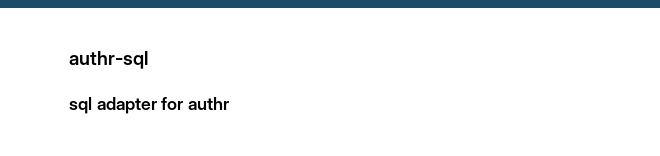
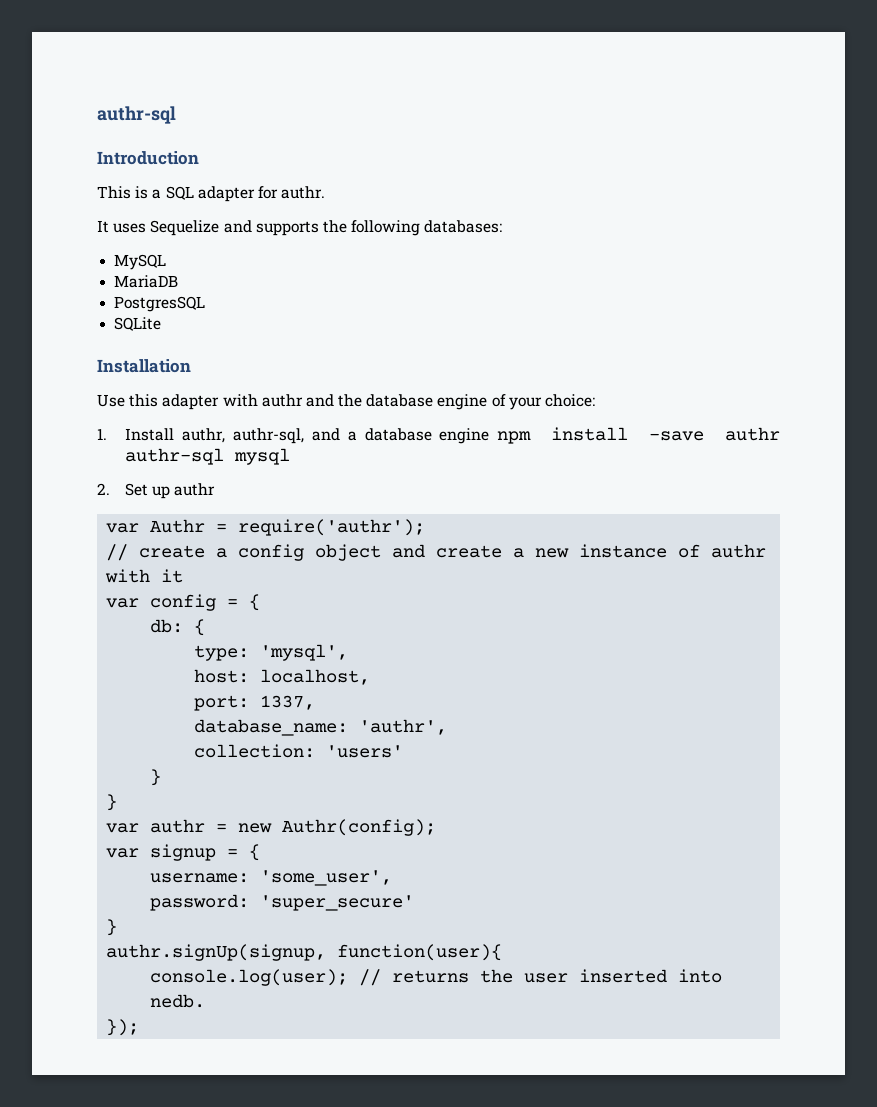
- sql adapter for authr
+ Introduction
+ This is a SQL adapter for authr.
+ It uses Sequelize and supports the following databases:
+ MySQL
+ MariaDB
+ PostgresSQL
+ SQLite
+ Installation
+ Use this adapter with authr and the database engine of your choice:
+ 1. Install authr, authr-sql, and a database engine npm install -save authr authr-sql mysql
+ 2. Set up authr
+ var Authr = require('authr');
+ // create a config object and create a new instance of authr with it
+ var config = {
+ db: {
+ type: 'mysql',
+ host: localhost,
+ port: 1337,
+ database_name: 'authr',
+ collection: 'users'
+ }
+ }
+ var authr = new Authr(config);
+ var signup = {
+ username: 'some_user',
+ password: 'super_secure'
+ }
+ authr.signUp(signup, function(user){
+ console.log(user); // returns the user inserted into nedb.
+ });

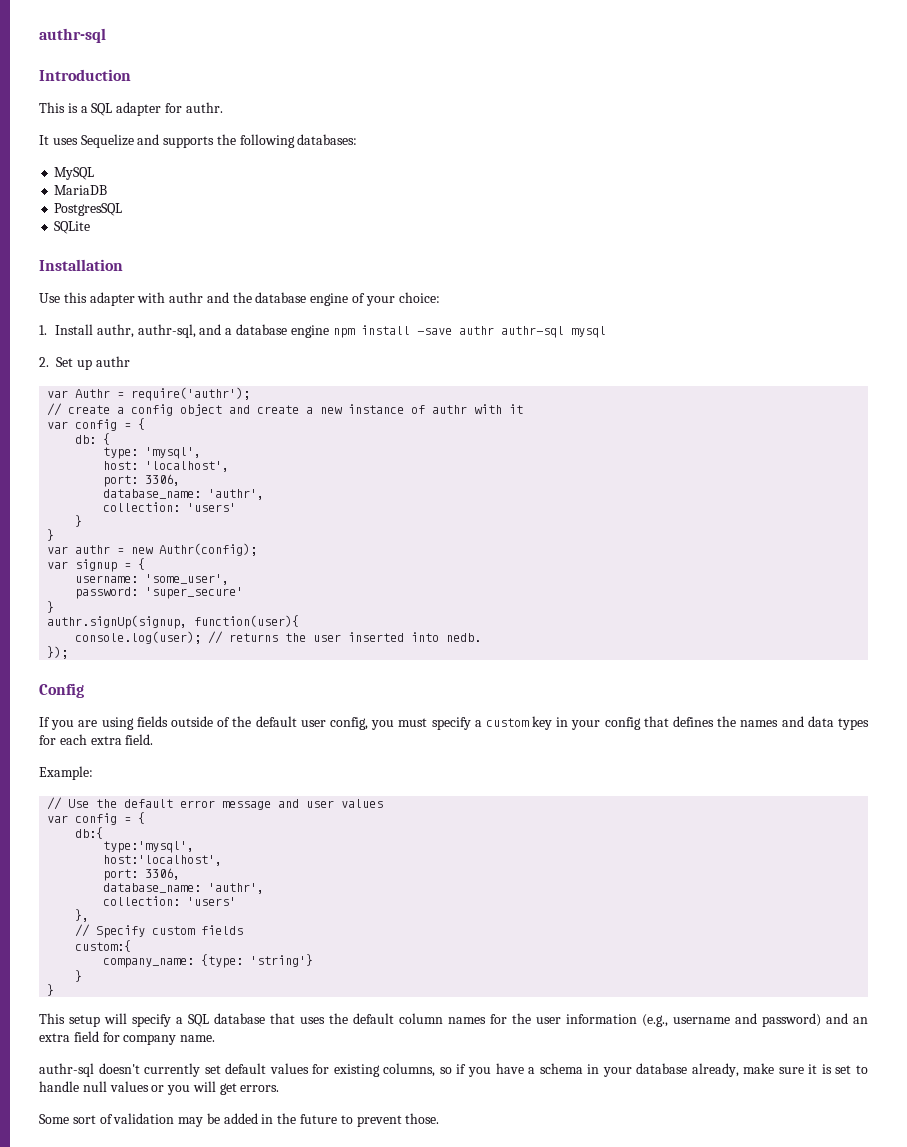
- host: localhost,
- port: 1337,
+ host: 'localhost',
+ port: 3306,
+ Config
+ If you are using fields outside of the default user config, you must specify a custom key in your config that defines the names and data types for each extra field.
+ Example:
+ // Use the default error message and user values
+ var config = {
+ db:{
+ type:'mysql',
+ host:'localhost',
+ port: 3306,
+ database_name: 'authr',
+ collection: 'users'
+ },
+ // Specify custom fields
+ custom:{
+ company_name: {type: 'string'}
+ }
+ }
+ This setup will specify a SQL database that uses the default column names for the user information (e.g., username and password) and an extra field for company name.
+ authr-sql doesn't currently set default values for existing columns, so if you have a schema in your database already, make sure it is set to handle null values or you will get errors.
+ Some sort of validation may be added in the future to prevent those.

